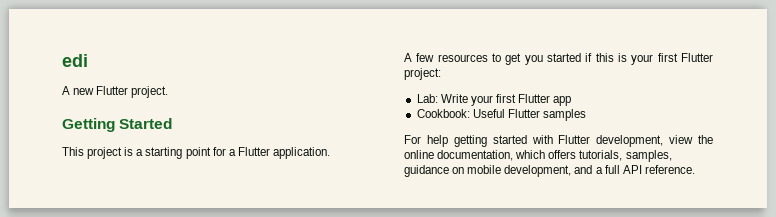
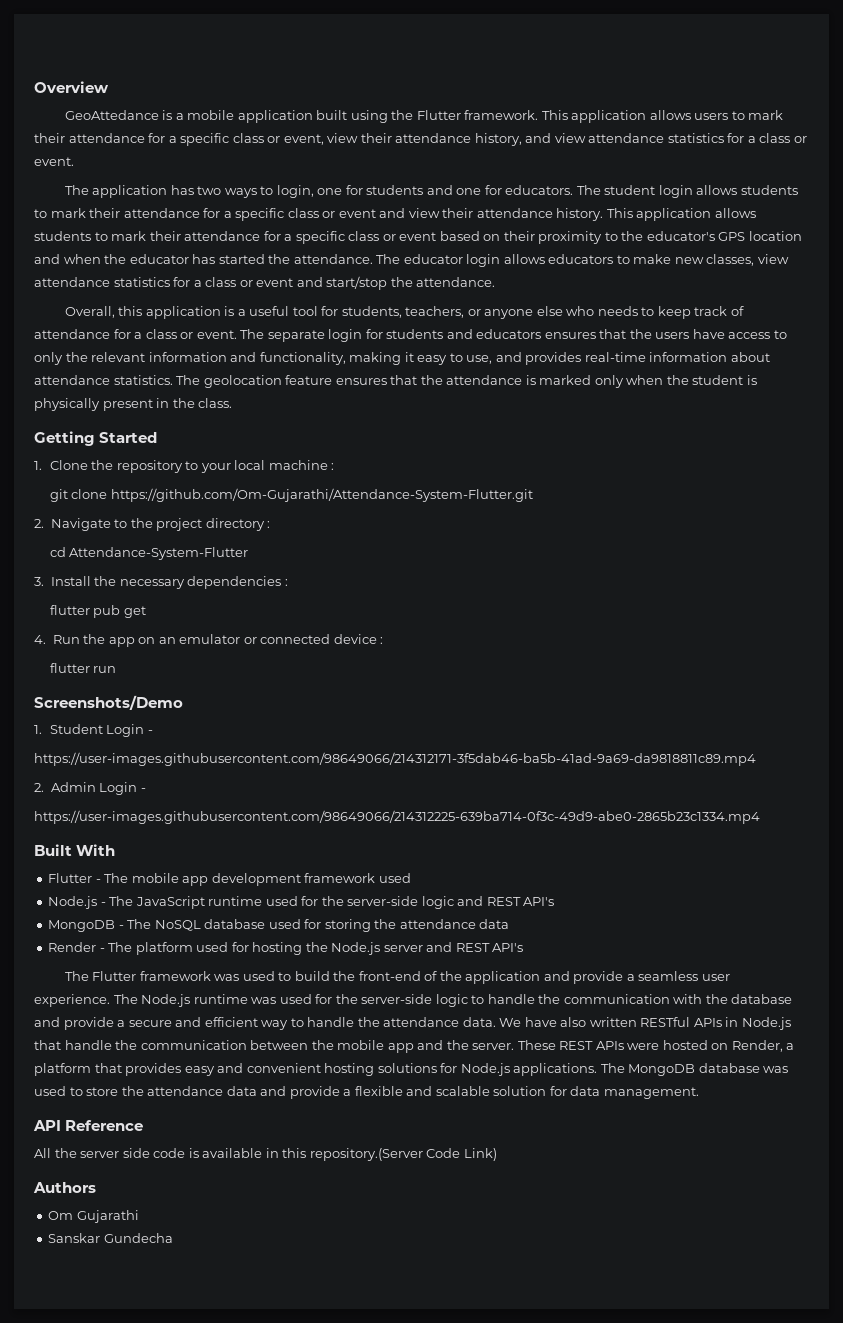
- edi
- A new Flutter project.
+ Overview
+ GeoAttedance is a mobile application built using the Flutter framework. This application allows users to mark their attendance for a specific class or event, view their attendance history, and view attendance statistics for a class or event.
+ The application has two ways to login, one for students and one for educators. The student login allows students to mark their attendance for a specific class or event and view their attendance history. This application allows students to mark their attendance for a specific class or event based on their proximity to the educator's GPS location and when the educator has started the attendance. The educator login allows educators to make new classes, view attendance statistics for a class or event and start/stop the attendance.
+ Overall, this application is a useful tool for students, teachers, or anyone else who needs to keep track of attendance for a class or event. The separate login for students and educators ensures that the users have access to only the relevant information and functionality, making it easy to use, and provides real-time information about attendance statistics. The geolocation feature ensures that the attendance is marked only when the student is physically present in the class.
  Getting Started
- This project is a starting point for a Flutter application.
- A few resources to get you started if this is your first Flutter project:
- Lab: Write your first Flutter app
- Cookbook: Useful Flutter samples
- For help getting started with Flutter development, view the online documentation, which offers tutorials, samples, guidance on mobile development, and a full API reference.
+ 1. Clone the repository to your local machine :
+ git clone https://github.com/Om-Gujarathi/Attendance-System-Flutter.git
+ 2. Navigate to the project directory :
+ cd Attendance-System-Flutter
+ 3. Install the necessary dependencies :
+ flutter pub get
+ 4. Run the app on an emulator or connected device :
+ flutter run
+ Screenshots/Demo
+ 1. Student Login -
+ https://user-images.githubusercontent.com/98649066/214312171-3f5dab46-ba5b-41ad-9a69-da9818811c89.mp4
+ 2. Admin Login -
+ https://user-images.githubusercontent.com/98649066/214312225-639ba714-0f3c-49d9-abe0-2865b23c1334.mp4
+ Built With
+ Flutter - The mobile app development framework used
+ Node.js - The JavaScript runtime used for the server-side logic and REST API's
+ MongoDB - The NoSQL database used for storing the attendance data
+ Render - The platform used for hosting the Node.js server and REST API's
+ The Flutter framework was used to build the front-end of the application and provide a seamless user experience. The Node.js runtime was used for the server-side logic to handle the communication with the database and provide a secure and efficient way to handle the attendance data. We have also written RESTful APIs in Node.js that handle the communication between the mobile app and the server. These REST APIs were hosted on Render, a platform that provides easy and convenient hosting solutions for Node.js applications. The MongoDB database was used to store the attendance data and provide a flexible and scalable solution for data management.
+ API Reference
+ All the server side code is available in this repository.(Server Code Link)
+ Authors
+ Om Gujarathi
+ Sanskar Gundecha

